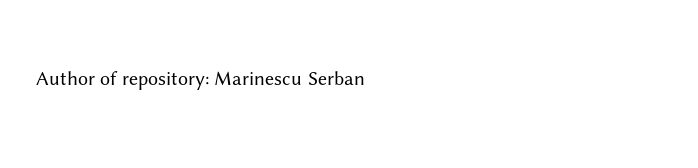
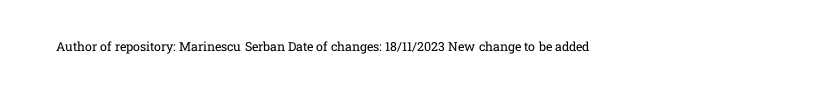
- Author of repository: Marinescu Serban
+ Author of repository: Marinescu Serban Date of changes: 18/11/2023 New change to be added

